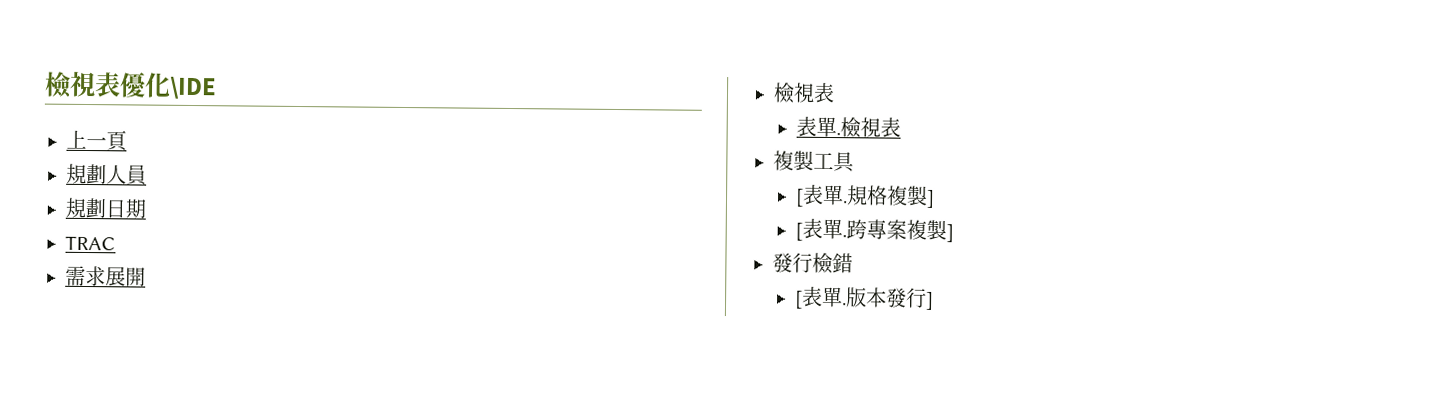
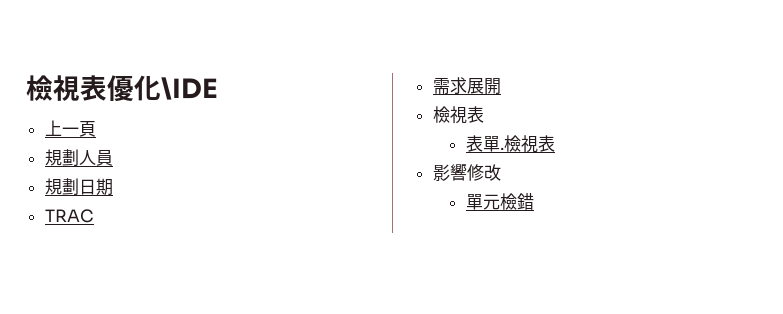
- 複製工具
- [表單.規格複製]
- [表單.跨專案複製]
- 發行檢錯
- [表單.版本發行]
+ 影響修改
+ 單元檢錯

